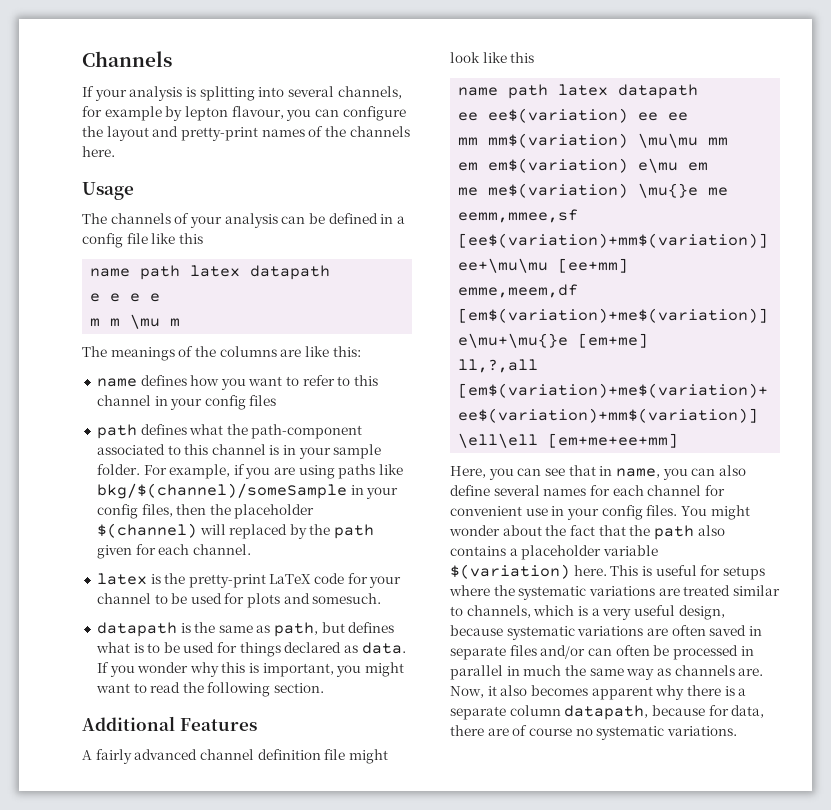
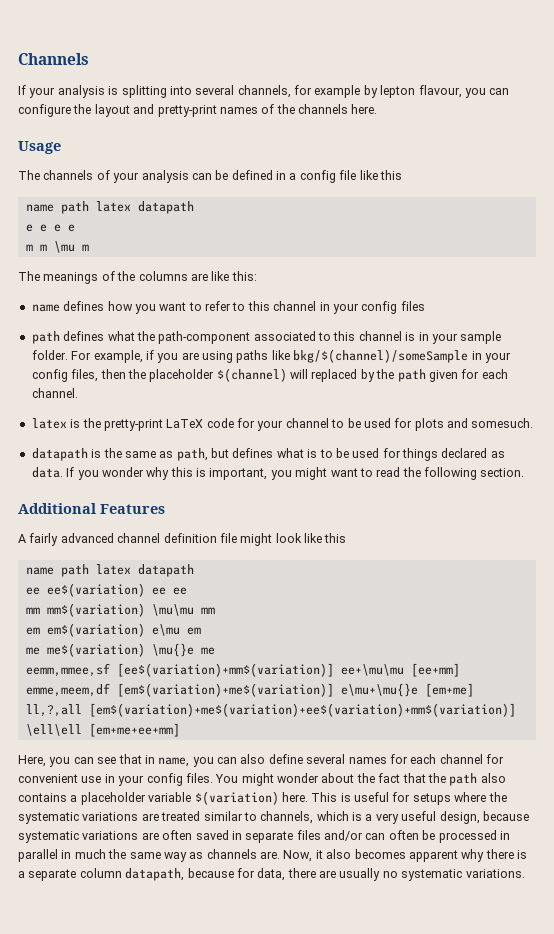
- Now, it also becomes apparent why there is a separate column datapath, because for data, there are of course no systematic variations.
+ Now, it also becomes apparent why there is a separate column datapath, because for data, there are usually no systematic variations.

